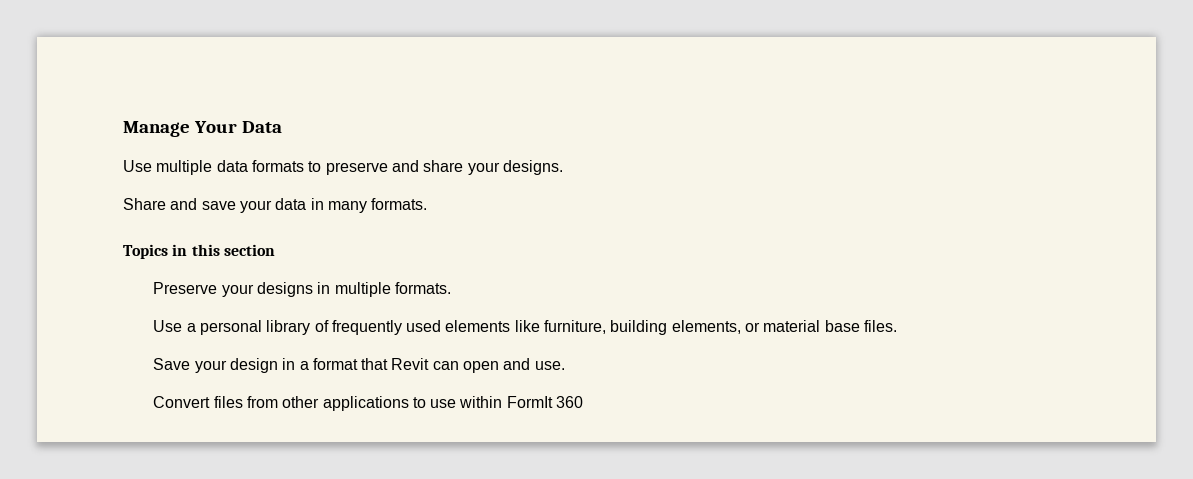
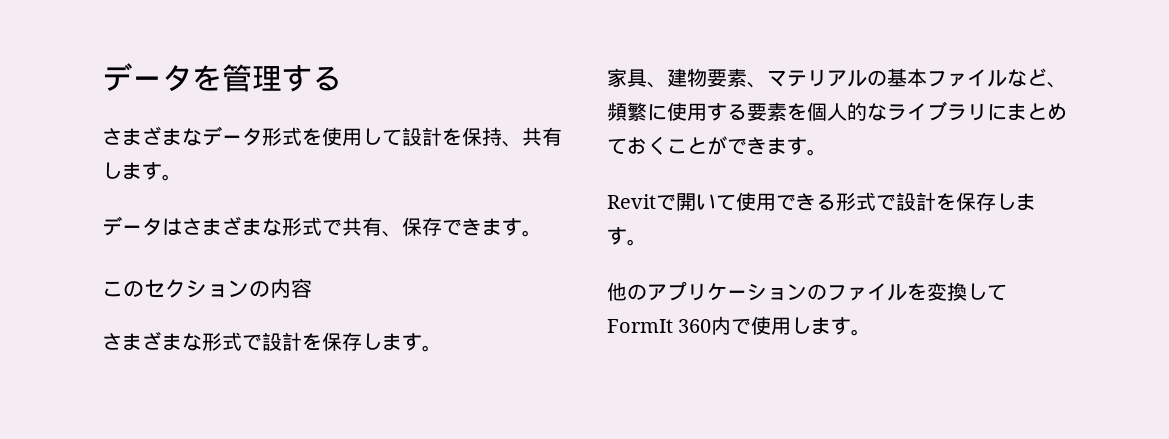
- Manage Your Data
- Use multiple data formats to preserve and share your designs.
- Share and save your data in many formats.
- Topics in this section
- Preserve your designs in multiple formats.
- Use a personal library of frequently used elements like furniture, building elements, or material base files.
- Save your design in a format that Revit can open and use.
- Convert files from other applications to use within FormIt 360
+ データを管理する
+ さまざまなデータ形式を使用して設計を保持、共有します。
+ データはさまざまな形式で共有、保存できます。
+ このセクションの内容
+ さまざまな形式で設計を保存します。
+ 家具、建物要素、マテリアルの基本ファイルなど、頻繁に使用する要素を個人的なライブラリにまとめておくことができます。
+ Revitで開いて使用できる形式で設計を保存します。
+ 他のアプリケーションのファイルを変換してFormIt 360内で使用します。

